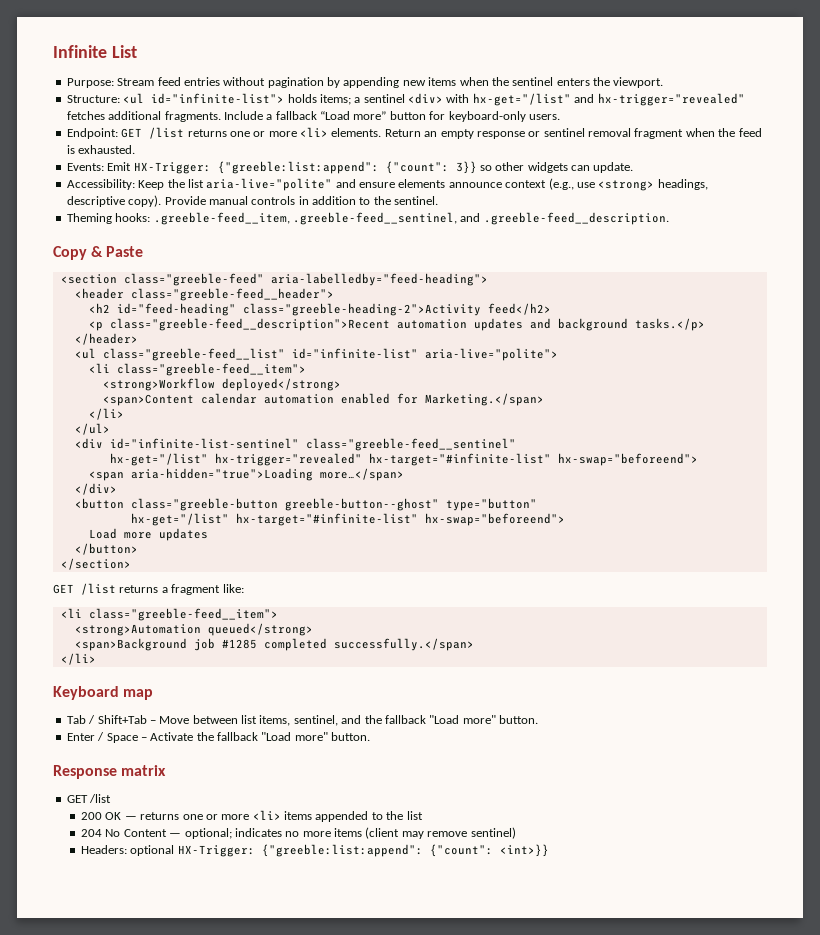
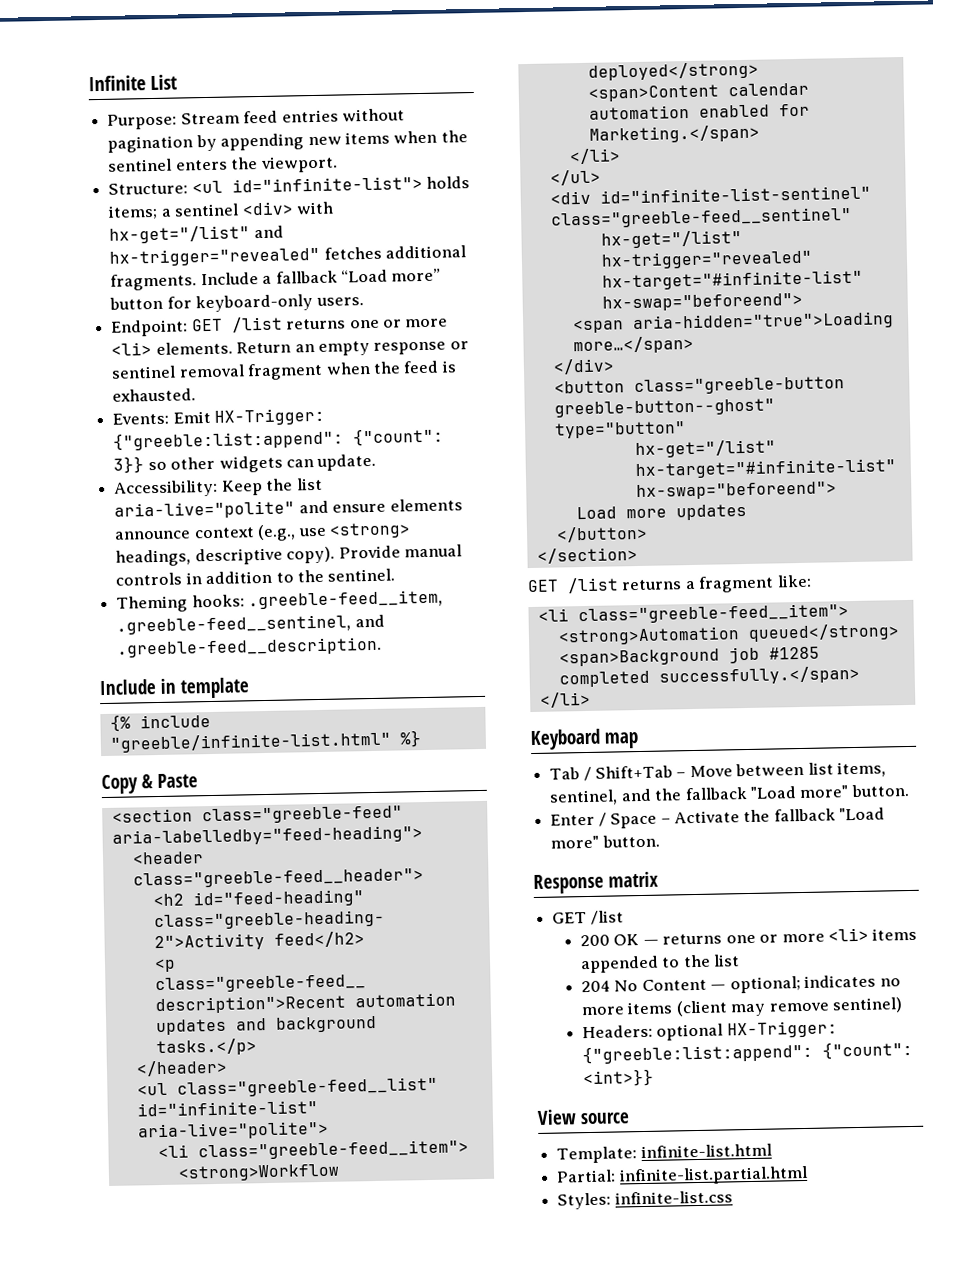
+ Include in template
+ {% include "greeble/infinite-list.html" %}
+ View source
+ Template: infinite-list.html
+ Partial: infinite-list.partial.html
+ Styles: infinite-list.css

